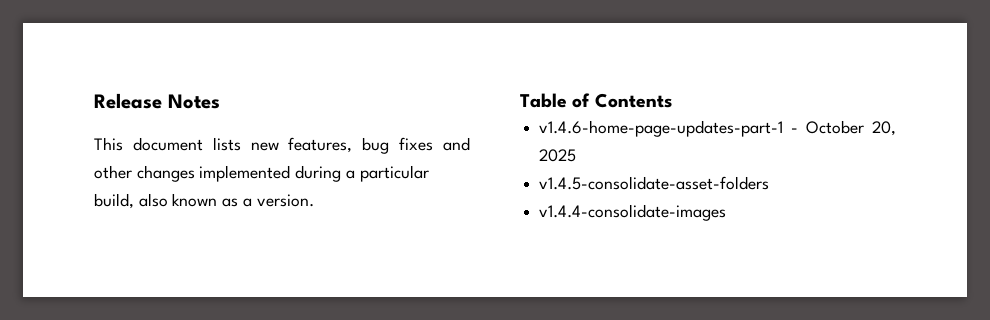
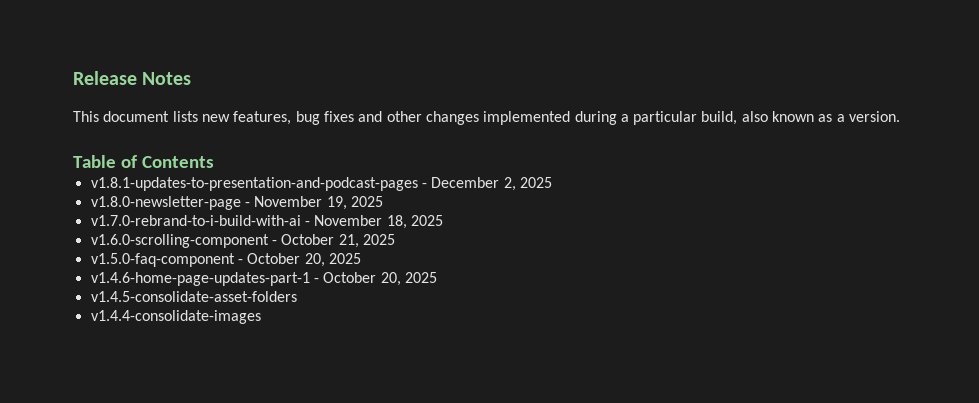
+ v1.8.1-updates-to-presentation-and-podcast-pages - December 2, 2025
+ v1.8.0-newsletter-page - November 19, 2025
+ v1.7.0-rebrand-to-i-build-with-ai - November 18, 2025
+ v1.6.0-scrolling-component - October 21, 2025
+ v1.5.0-faq-component - October 20, 2025

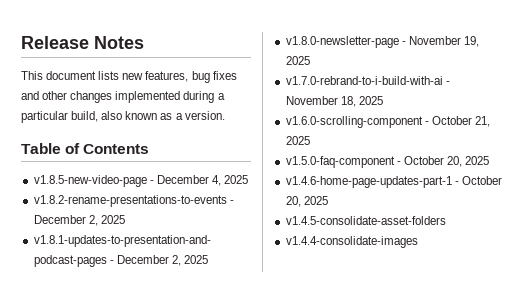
+ v1.8.5-new-video-page - December 4, 2025
+ v1.8.2-rename-presentations-to-events - December 2, 2025

